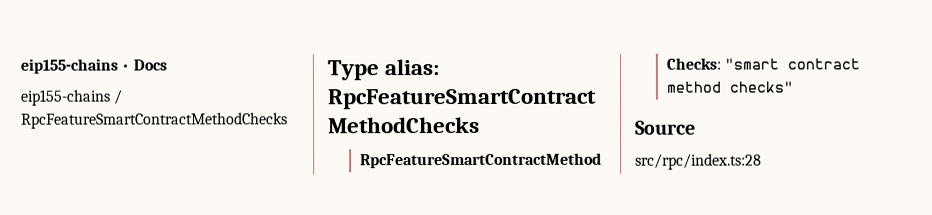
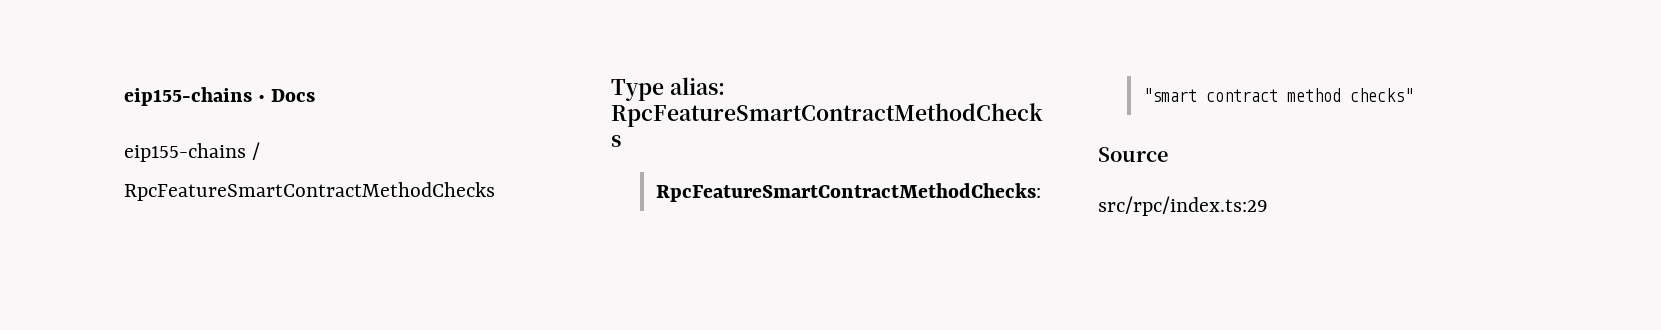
- src/rpc/index.ts:28
+ src/rpc/index.ts:29

